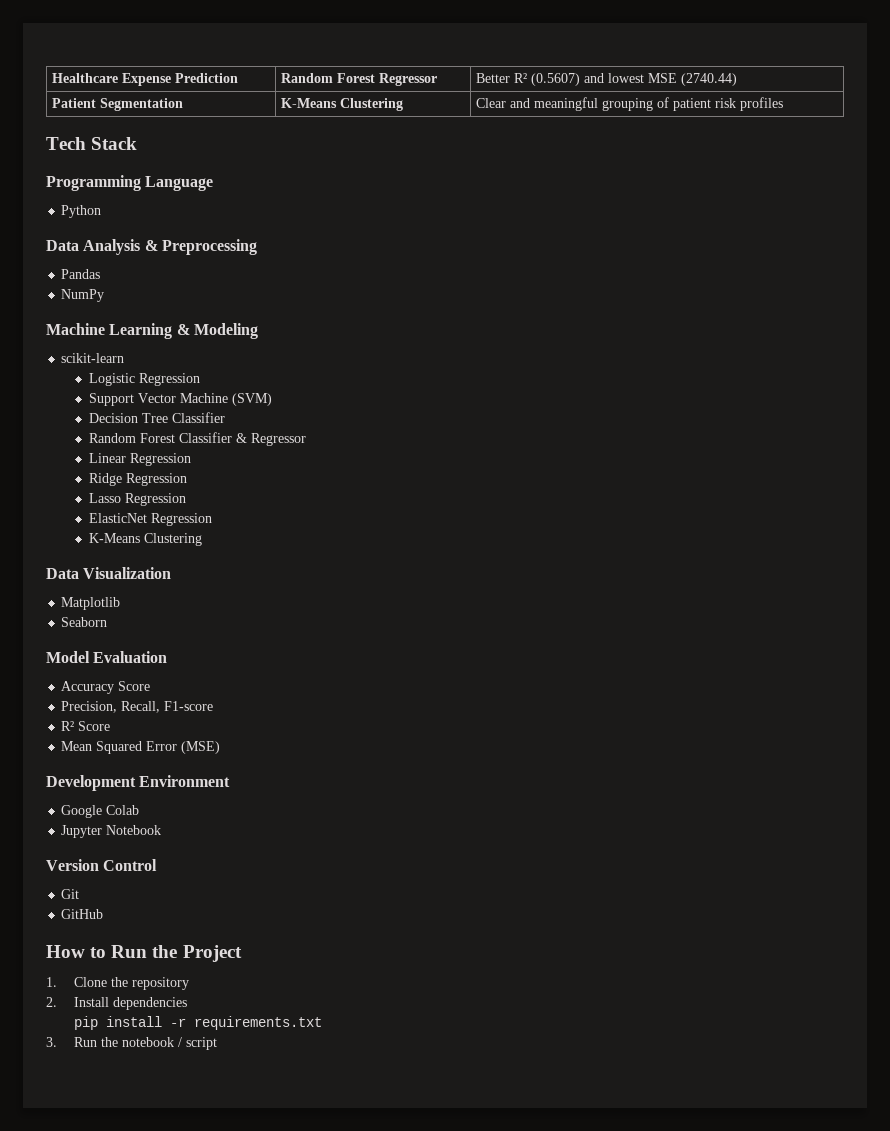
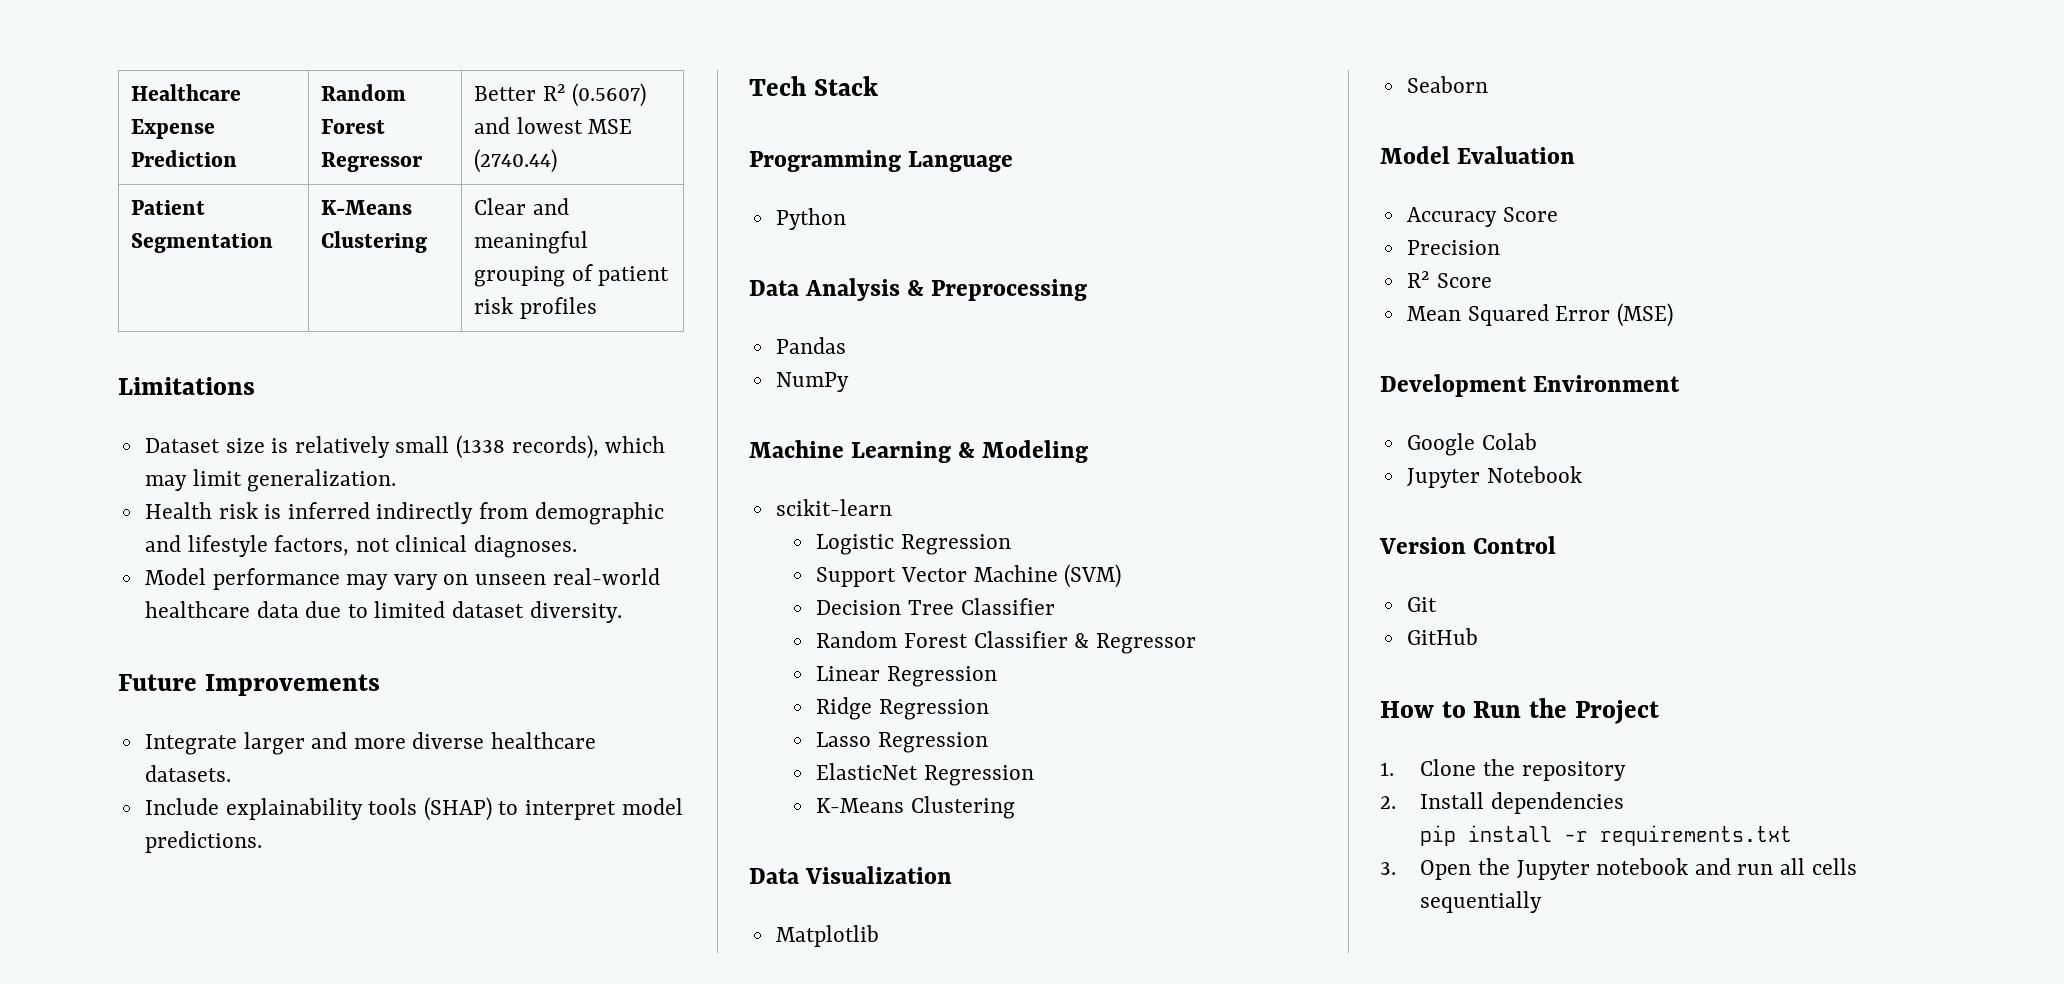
+ Limitations
+ Dataset size is relatively small (1338 records), which may limit generalization.
+ Health risk is inferred indirectly from demographic and lifestyle factors, not clinical diagnoses.
+ Model performance may vary on unseen real-world healthcare data due to limited dataset diversity.
+ Future Improvements
+ Integrate larger and more diverse healthcare datasets.
+ Include explainability tools (SHAP) to interpret model predictions.
- Precision, Recall, F1-score
+ Precision
- 3. Run the notebook / script
+ 3. Open the Jupyter notebook and run all cells sequentially

